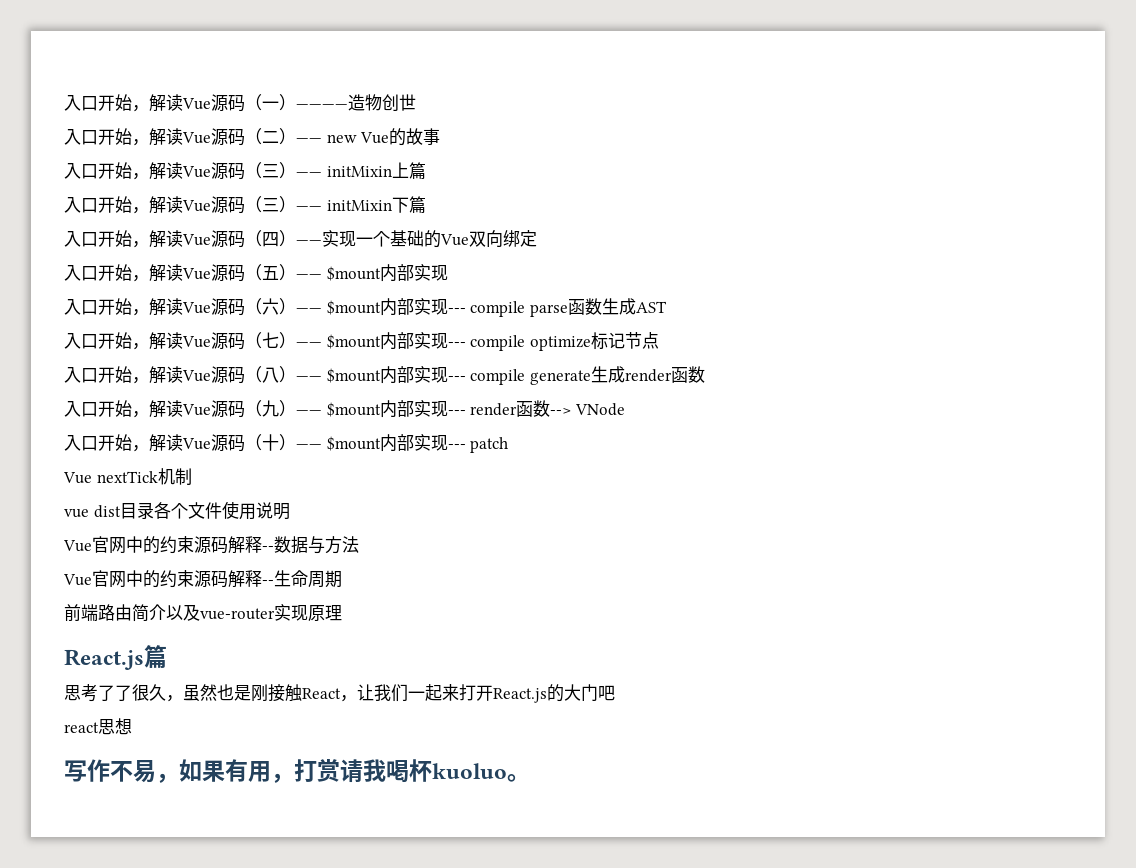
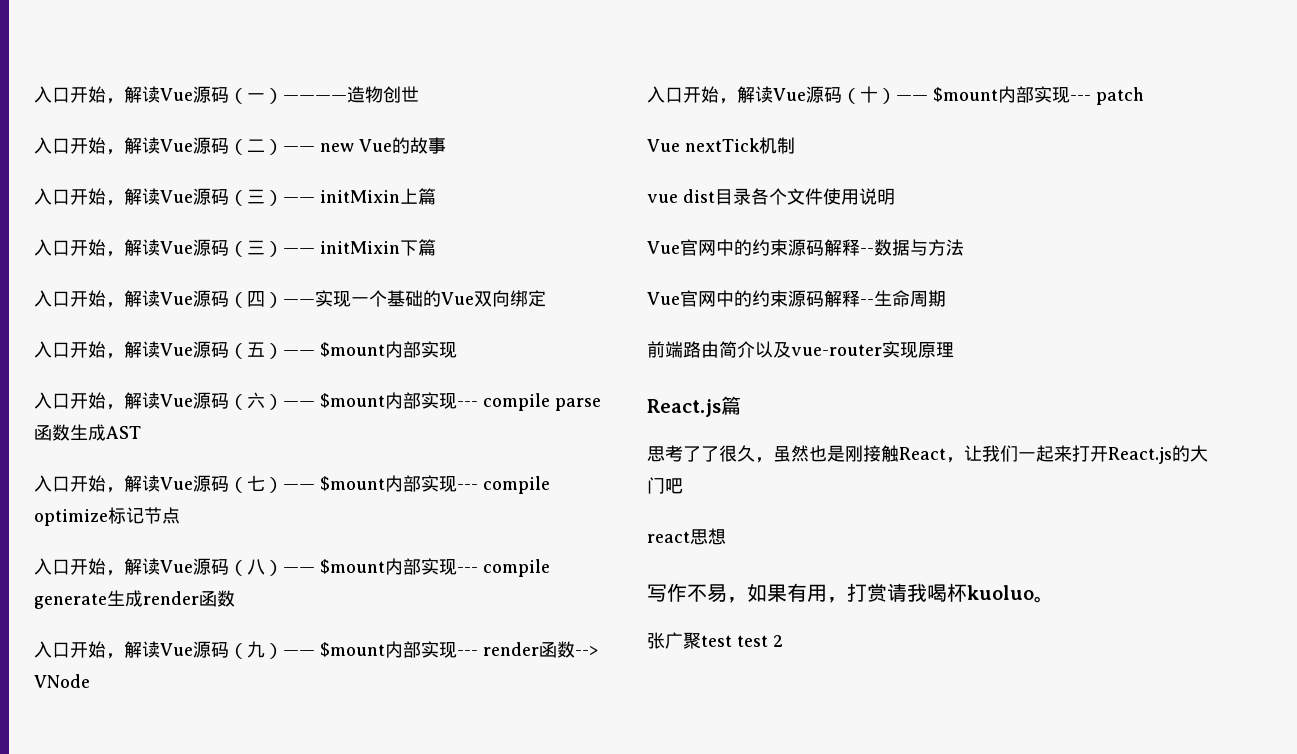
+ 张广聚test test 2

